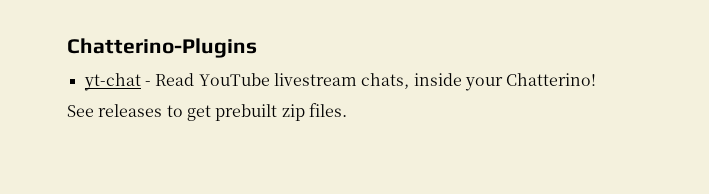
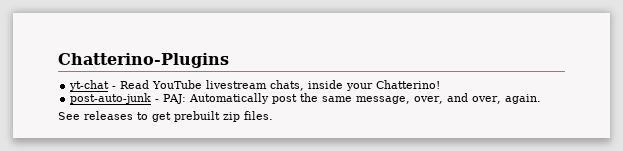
+ post-auto-junk - PAJ: Automatically post the same message, over, and over, again.

